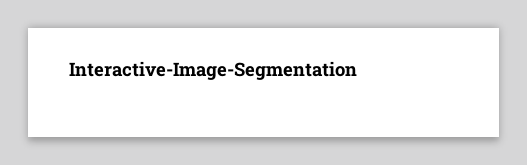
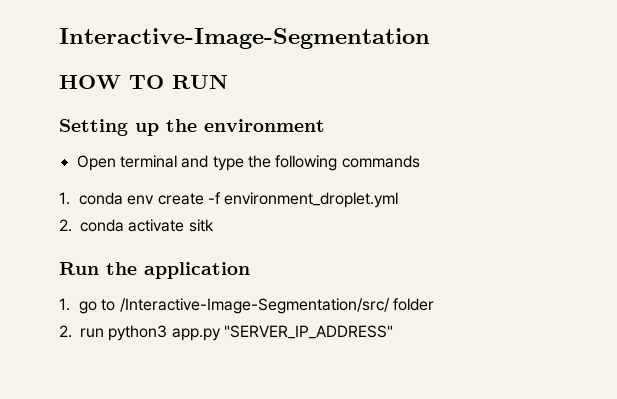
+ HOW TO RUN
+ Setting up the environment
+ Open terminal and type the following commands
+ 1. conda env create -f environment_droplet.yml
+ 2. conda activate sitk
+ Run the application
+ 1. go to /Interactive-Image-Segmentation/src/ folder
+ 2. run python3 app.py "SERVER_IP_ADDRESS"

